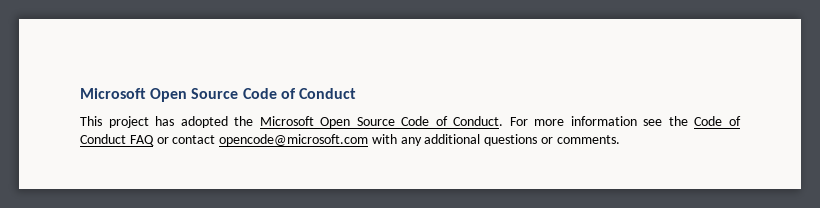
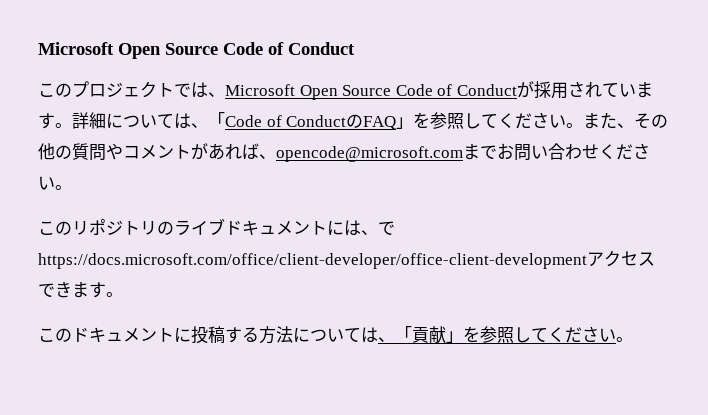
- This project has adopted the Microsoft Open Source Code of Conduct. For more information see the Code of Conduct FAQ or contact opencode@microsoft.com with any additional questions or comments.
+ このプロジェクトでは、Microsoft Open Source Code of Conductが採用されています。詳細については、「Code of ConductのFAQ」を参照してください。また、その他の質問やコメントがあれば、opencode@microsoft.comまでお問い合わせください。
+ このリポジトリのライブドキュメントには、でhttps://docs.microsoft.com/office/client-developer/office-client-developmentアクセスできます。
+ このドキュメントに投稿する方法については、「貢献」を参照してください。

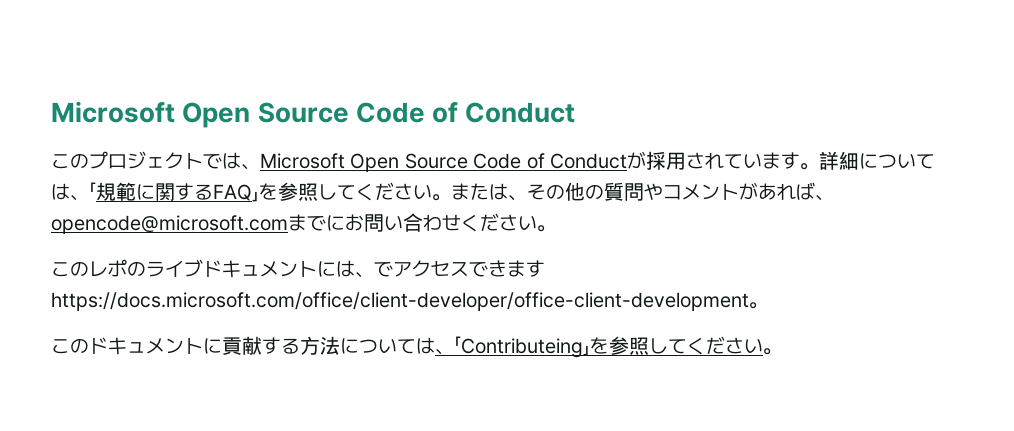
- 詳細については、「Code of ConductのFAQ」を参照してください。
+ 詳細については、「規範に関するFAQ」を参照してください。
- また、その他の質問やコメントがあれば、opencode@microsoft.comまでお問い合わせください。
+ または、その他の質問やコメントがあれば、opencode@microsoft.comまでにお問い合わせください。
- このリポジトリのライブドキュメントには、でhttps://docs.microsoft.com/office/client-developer/office-client-developmentアクセスできます。
+ このレポのライブドキュメントには、でアクセスできますhttps://docs.microsoft.com/office/client-developer/office-client-development。
- このドキュメントに投稿する方法については、「貢献」を参照してください。
+ このドキュメントに貢献する方法については、「Contributeing」を参照してください。

